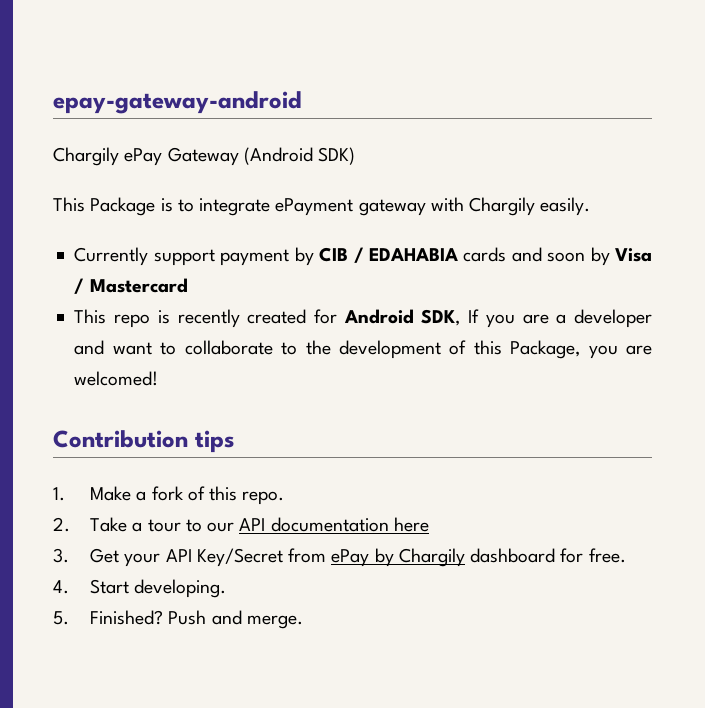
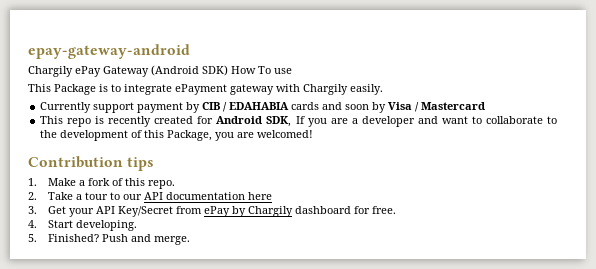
- Chargily ePay Gateway (Android SDK)
+ Chargily ePay Gateway (Android SDK) How To use

